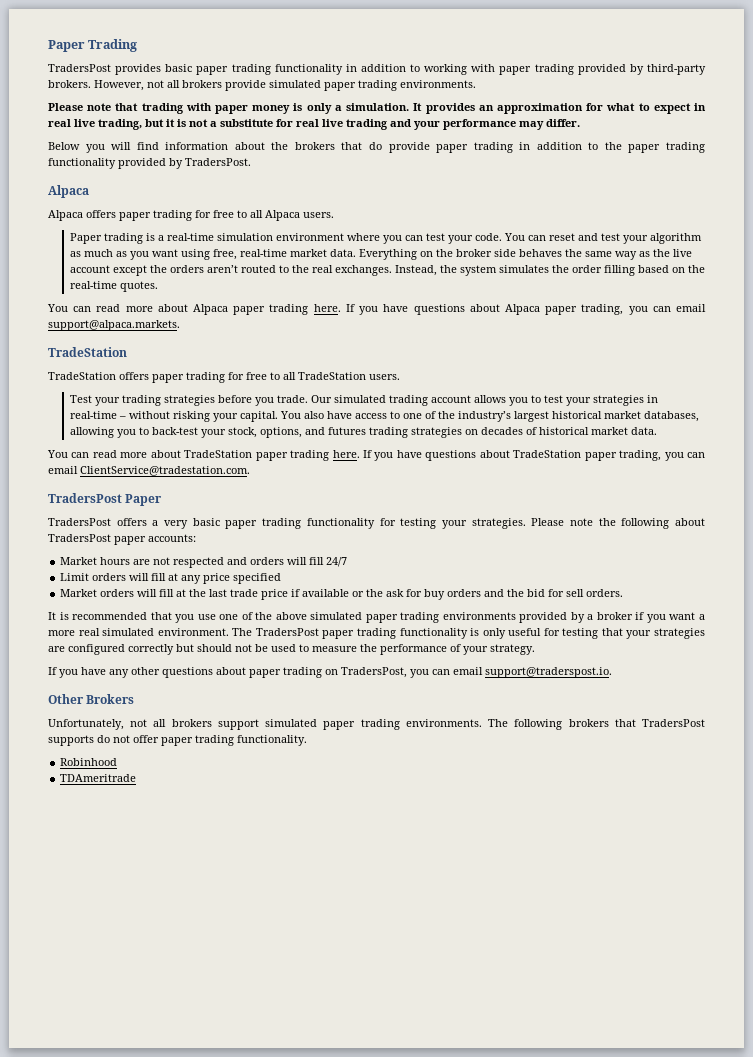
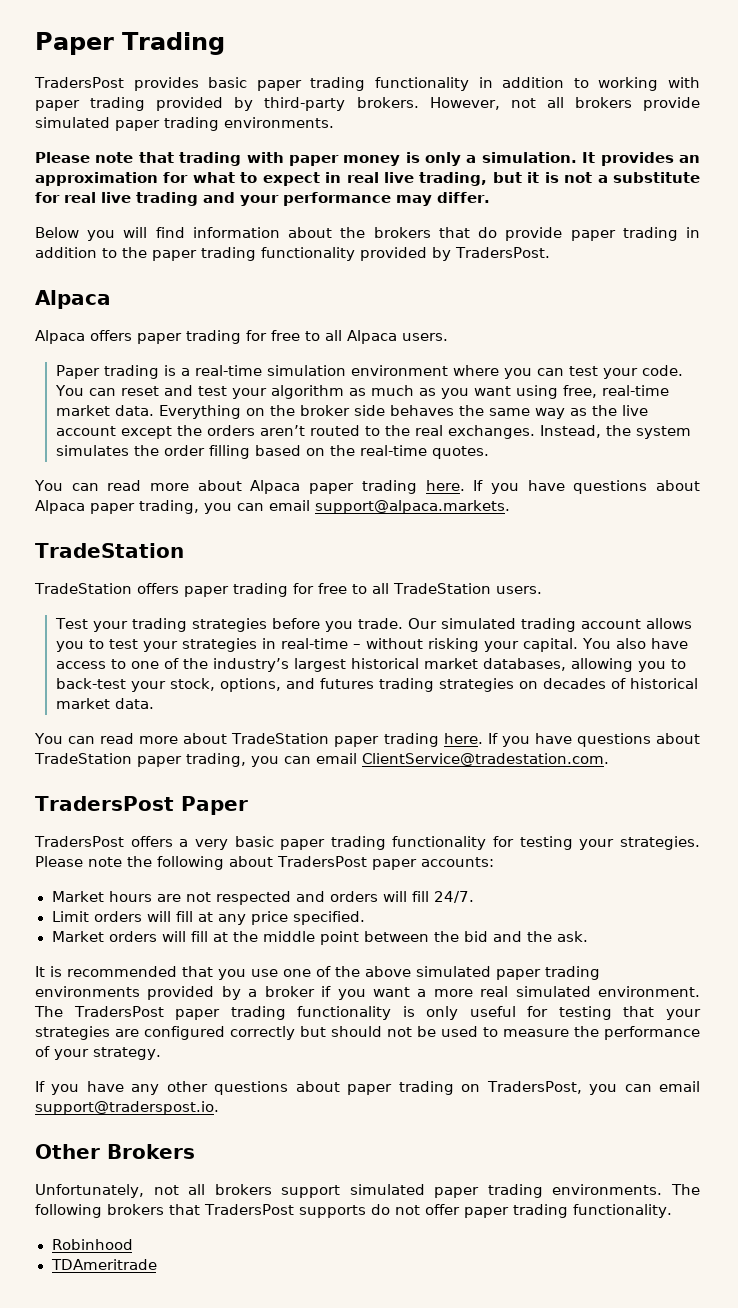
- Market hours are not respected and orders will fill 24/7
+ Market hours are not respected and orders will fill 24/7.
- Limit orders will fill at any price specified
+ Limit orders will fill at any price specified.
- Market orders will fill at the last trade price if available or the ask for buy orders and the bid for sell orders.
+ Market orders will fill at the middle point between the bid and the ask.

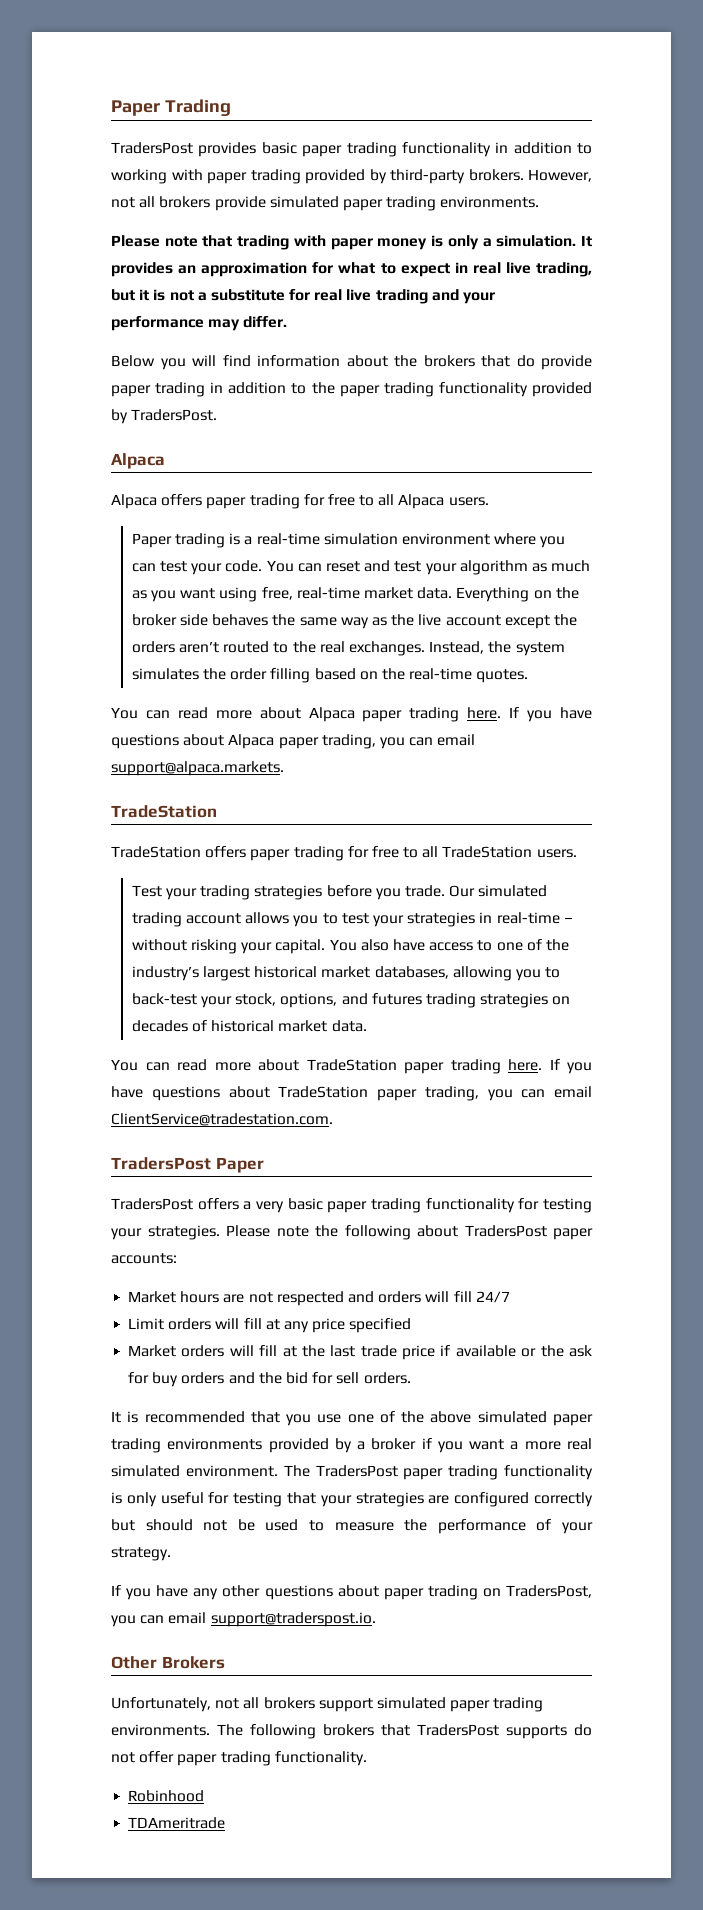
- Market hours are not respected and orders will fill 24/7.
+ Market hours are not respected and orders will fill 24/7
- Limit orders will fill at any price specified.
+ Limit orders will fill at any price specified
- Market orders will fill at the middle point between the bid and the ask.
+ Market orders will fill at the last trade price if available or the ask for buy orders and the bid for sell orders.

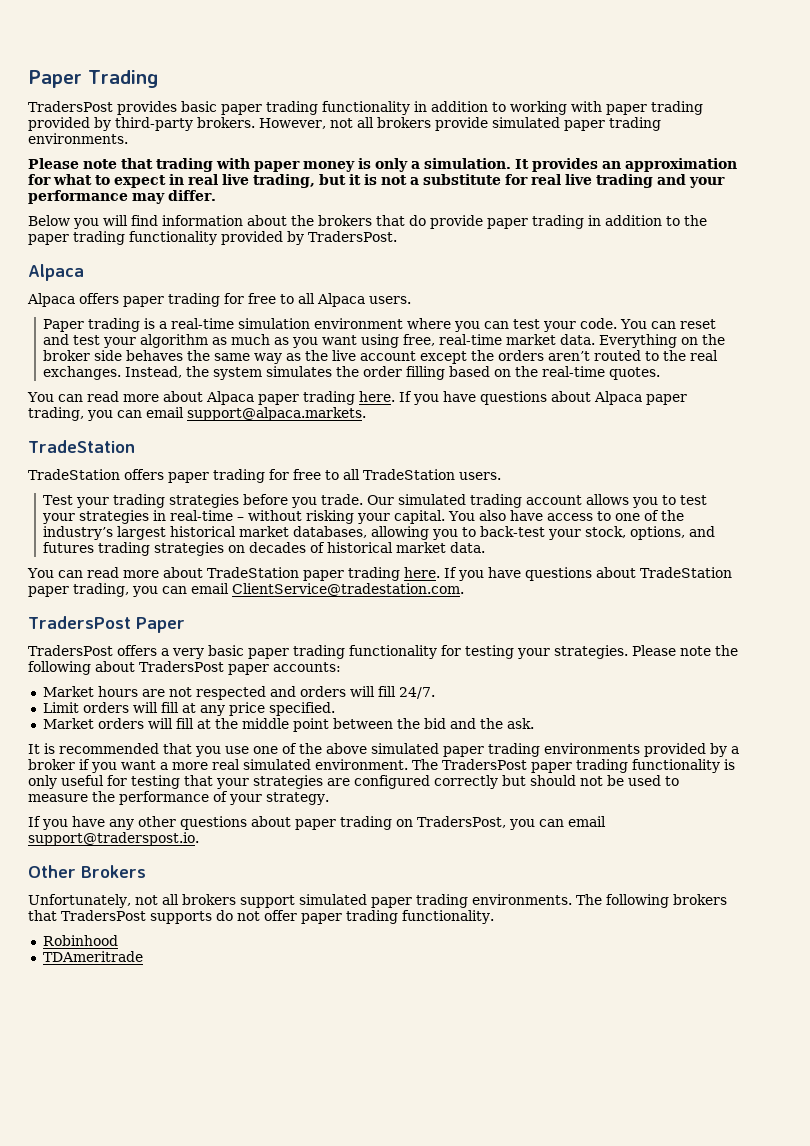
- Market hours are not respected and orders will fill 24/7
+ Market hours are not respected and orders will fill 24/7.
- Limit orders will fill at any price specified
+ Limit orders will fill at any price specified.
- Market orders will fill at the last trade price if available or the ask for buy orders and the bid for sell orders.
+ Market orders will fill at the middle point between the bid and the ask.

